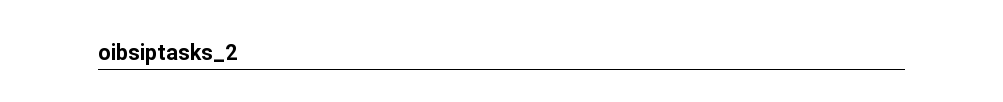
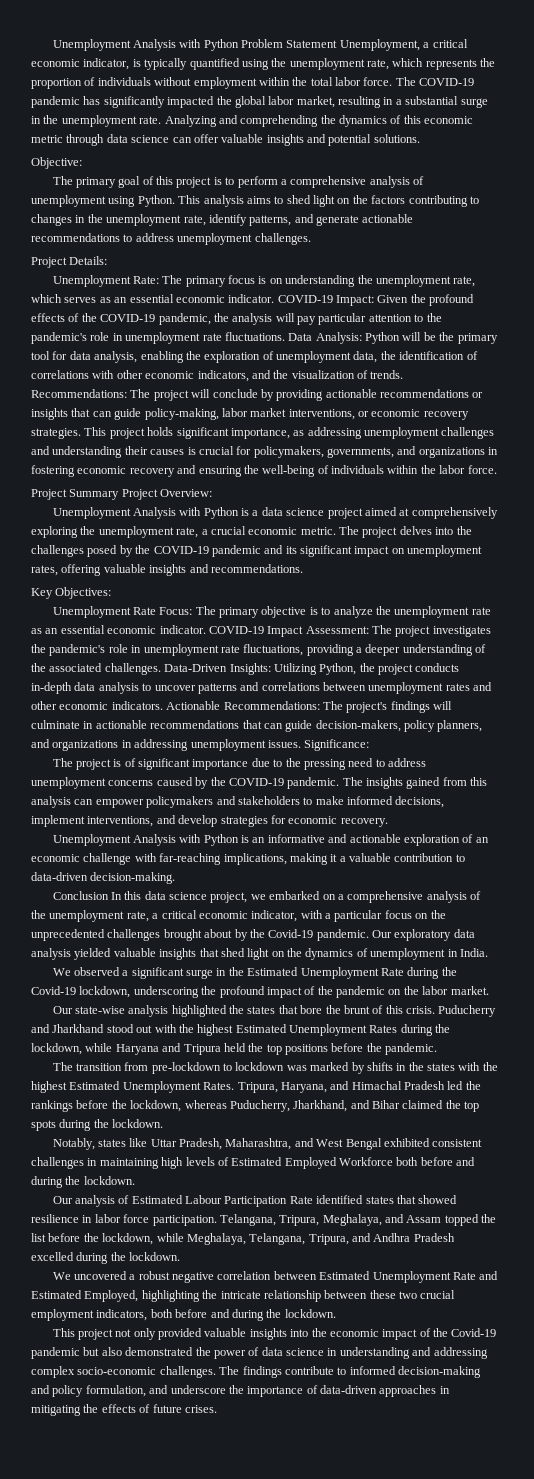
- oibsiptasks_2
+ Unemployment Analysis with Python Problem Statement Unemployment, a critical economic indicator, is typically quantified using the unemployment rate, which represents the proportion of individuals without employment within the total labor force. The COVID-19 pandemic has significantly impacted the global labor market, resulting in a substantial surge in the unemployment rate. Analyzing and comprehending the dynamics of this economic metric through data science can offer valuable insights and potential solutions.
+ Objective:
+ The primary goal of this project is to perform a comprehensive analysis of unemployment using Python. This analysis aims to shed light on the factors contributing to changes in the unemployment rate, identify patterns, and generate actionable recommendations to address unemployment challenges.
+ Project Details:
+ Unemployment Rate: The primary focus is on understanding the unemployment rate, which serves as an essential economic indicator. COVID-19 Impact: Given the profound effects of the COVID-19 pandemic, the analysis will pay particular attention to the pandemic's role in unemployment rate fluctuations. Data Analysis: Python will be the primary tool for data analysis, enabling the exploration of unemployment data, the identification of correlations with other economic indicators, and the visualization of trends. Recommendations: The project will conclude by providing actionable recommendations or insights that can guide policy-making, labor market interventions, or economic recovery strategies. This project holds significant importance, as addressing unemployment challenges and understanding their causes is crucial for policymakers, governments, and organizations in fostering economic recovery and ensuring the well-being of individuals within the labor force.
+ Project Summary Project Overview:
+ Unemployment Analysis with Python is a data science project aimed at comprehensively exploring the unemployment rate, a crucial economic metric. The project delves into the challenges posed by the COVID-19 pandemic and its significant impact on unemployment rates, offering valuable insights and recommendations.
+ Key Objectives:
+ Unemployment Rate Focus: The primary objective is to analyze the unemployment rate as an essential economic indicator. COVID-19 Impact Assessment: The project investigates the pandemic's role in unemployment rate fluctuations, providing a deeper understanding of the associated challenges. Data-Driven Insights: Utilizing Python, the project conducts in-depth data analysis to uncover patterns and correlations between unemployment rates and other economic indicators. Actionable Recommendations: The project's findings will culminate in actionable recommendations that can guide decision-makers, policy planners, and organizations in addressing unemployment issues. Significance:
+ The project is of significant importance due to the pressing need to address unemployment concerns caused by the COVID-19 pandemic. The insights gained from this analysis can empower policymakers and stakeholders to make informed decisions, implement interventions, and develop strategies for economic recovery.
+ Unemployment Analysis with Python is an informative and actionable exploration of an economic challenge with far-reaching implications, making it a valuable contribution to data-driven decision-making.
+ Conclusion In this data science project, we embarked on a comprehensive analysis of the unemployment rate, a critical economic indicator, with a particular focus on the unprecedented challenges brought about by the Covid-19 pandemic. Our exploratory data analysis yielded valuable insights that shed light on the dynamics of unemployment in India.
+ We observed a significant surge in the Estimated Unemployment Rate during the Covid-19 lockdown, underscoring the profound impact of the pandemic on the labor market.
+ Our state-wise analysis highlighted the states that bore the brunt of this crisis. Puducherry and Jharkhand stood out with the highest Estimated Unemployment Rates during the lockdown, while Haryana and Tripura held the top positions before the pandemic.
+ The transition from pre-lockdown to lockdown was marked by shifts in the states with the highest Estimated Unemployment Rates. Tripura, Haryana, and Himachal Pradesh led the rankings before the lockdown, whereas Puducherry, Jharkhand, and Bihar claimed the top spots during the lockdown.
+ Notably, states like Uttar Pradesh, Maharashtra, and West Bengal exhibited consistent challenges in maintaining high levels of Estimated Employed Workforce both before and during the lockdown.
+ Our analysis of Estimated Labour Participation Rate identified states that showed resilience in labor force participation. Telangana, Tripura, Meghalaya, and Assam topped the list before the lockdown, while Meghalaya, Telangana, Tripura, and Andhra Pradesh excelled during the lockdown.
+ We uncovered a robust negative correlation between Estimated Unemployment Rate and Estimated Employed, highlighting the intricate relationship between these two crucial employment indicators, both before and during the lockdown.
+ This project not only provided valuable insights into the economic impact of the Covid-19 pandemic but also demonstrated the power of data science in understanding and addressing complex socio-economic challenges. The findings contribute to informed decision-making and policy formulation, and underscore the importance of data-driven approaches in mitigating the effects of future crises.

